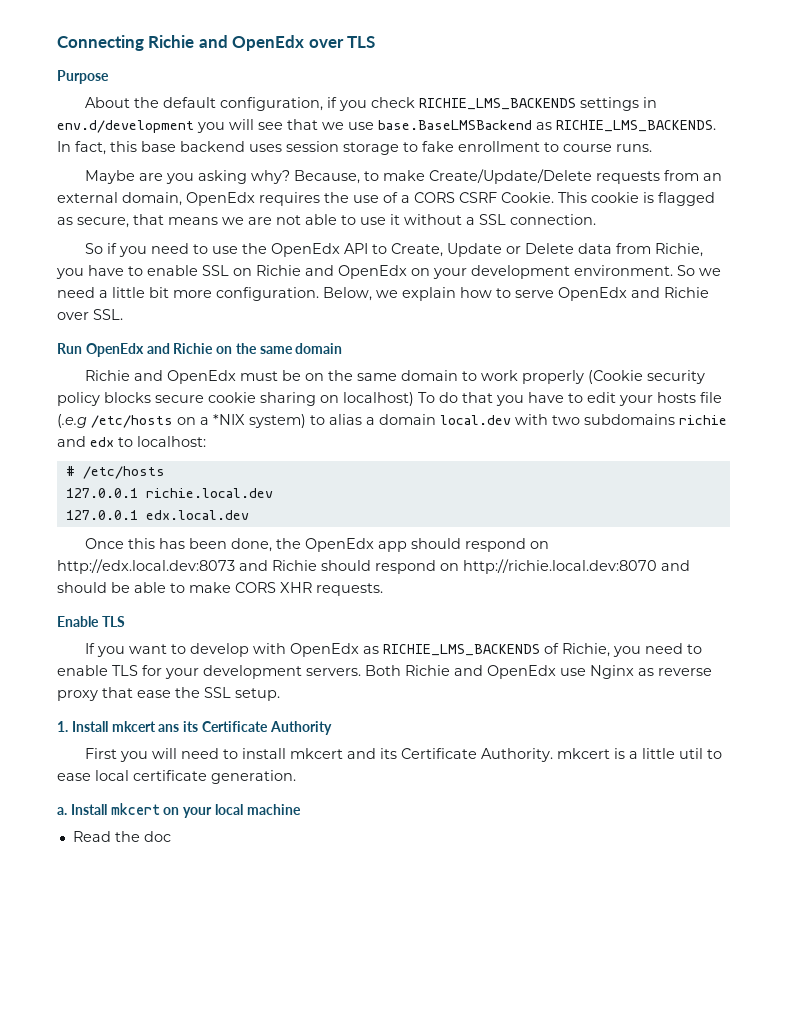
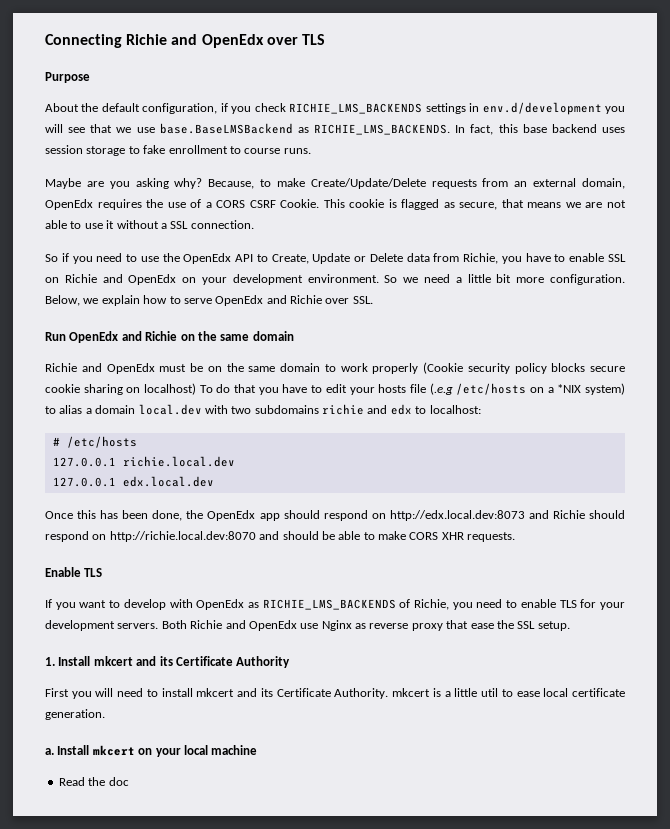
- 1. Install mkcert ans its Certificate Authority
+ 1. Install mkcert and its Certificate Authority

